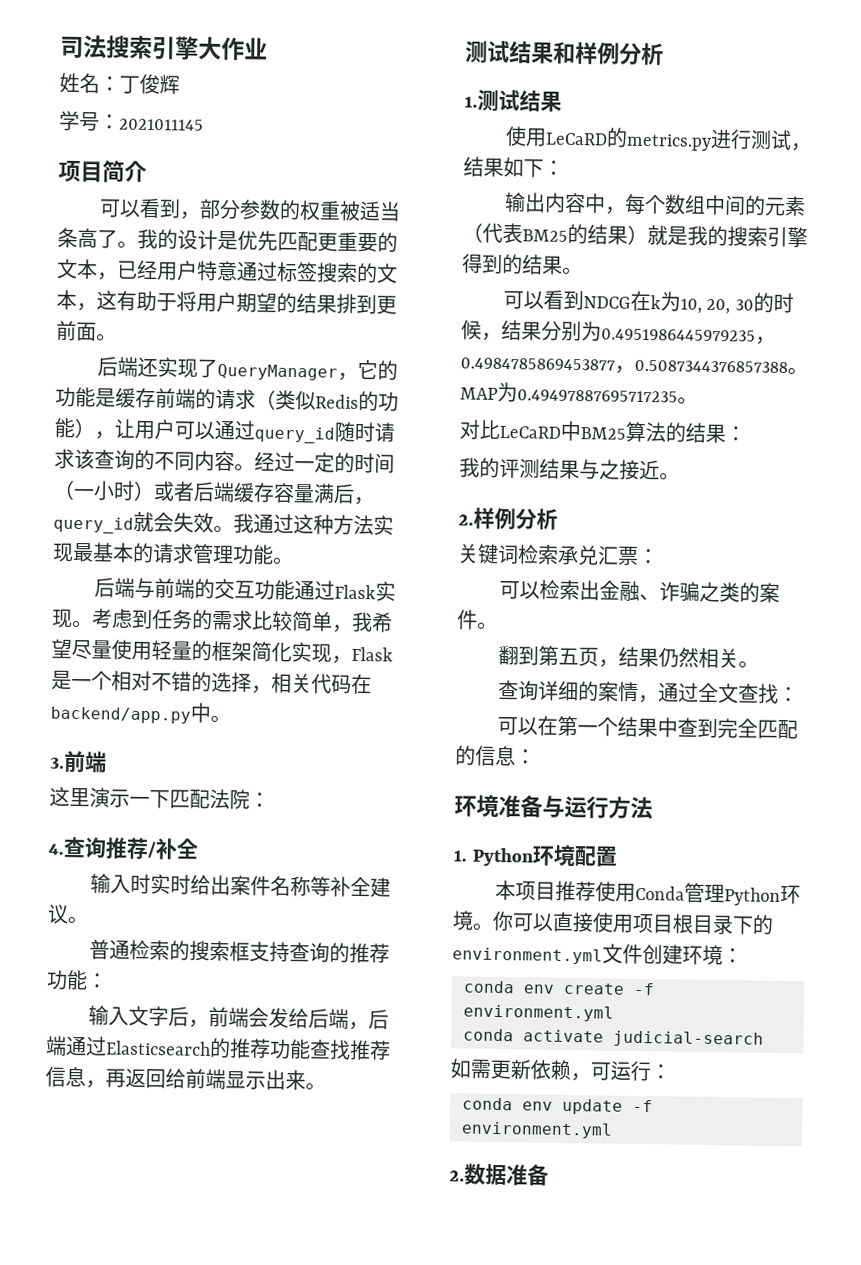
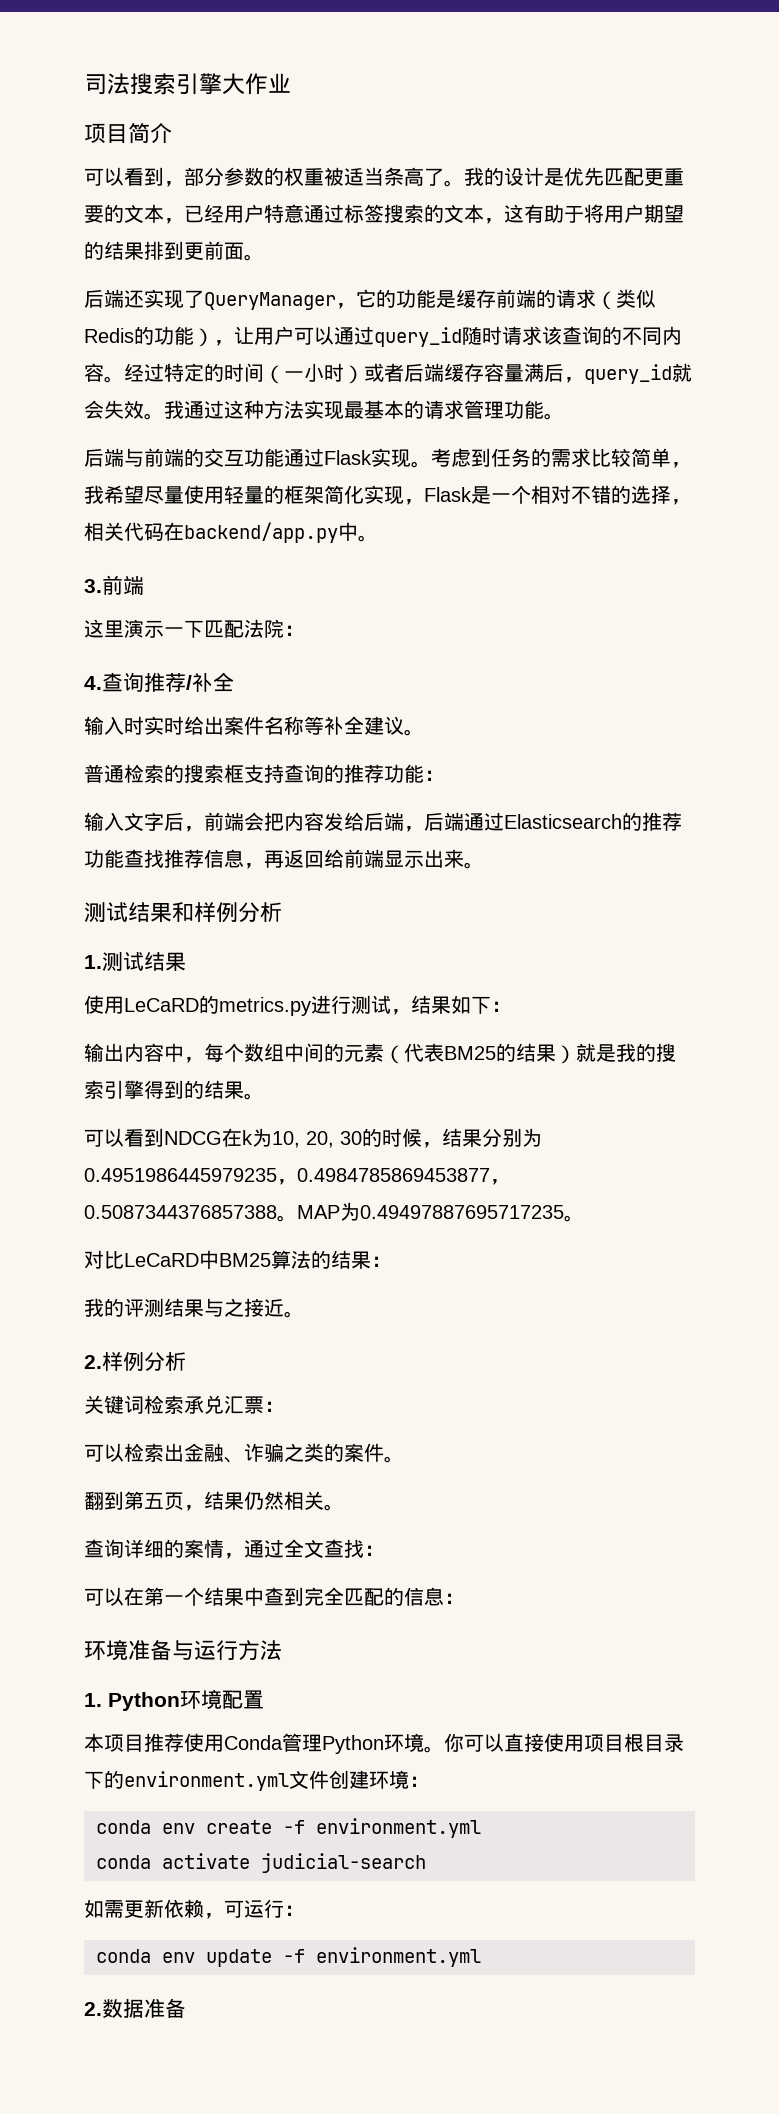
- 姓名：丁俊辉
- 学号：2021011145
- 经过一定的时间（一小时）或者后端缓存容量满后，query_id就会失效。
+ 经过特定的时间（一小时）或者后端缓存容量满后，query_id就会失效。
- 输入文字后，前端会发给后端，后端通过Elasticsearch的推荐功能查找推荐信息，再返回给前端显示出来。
+ 输入文字后，前端会把内容发给后端，后端通过Elasticsearch的推荐功能查找推荐信息，再返回给前端显示出来。

